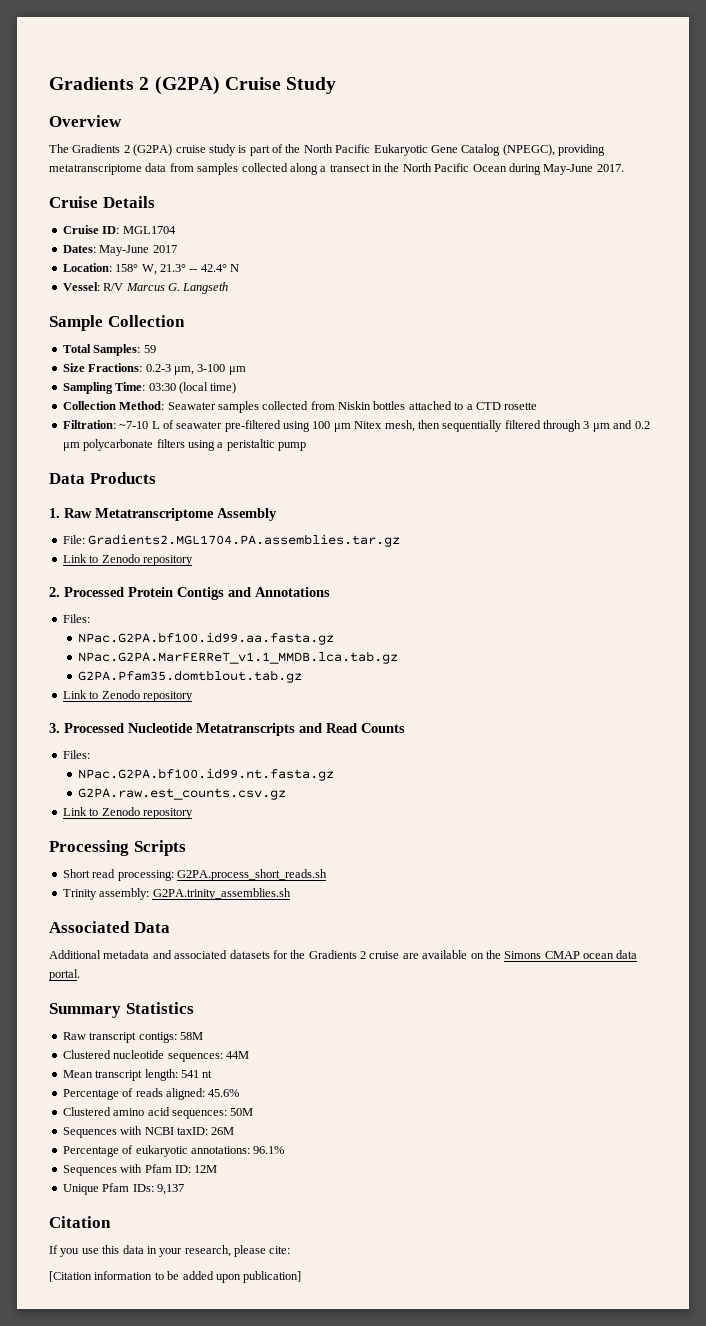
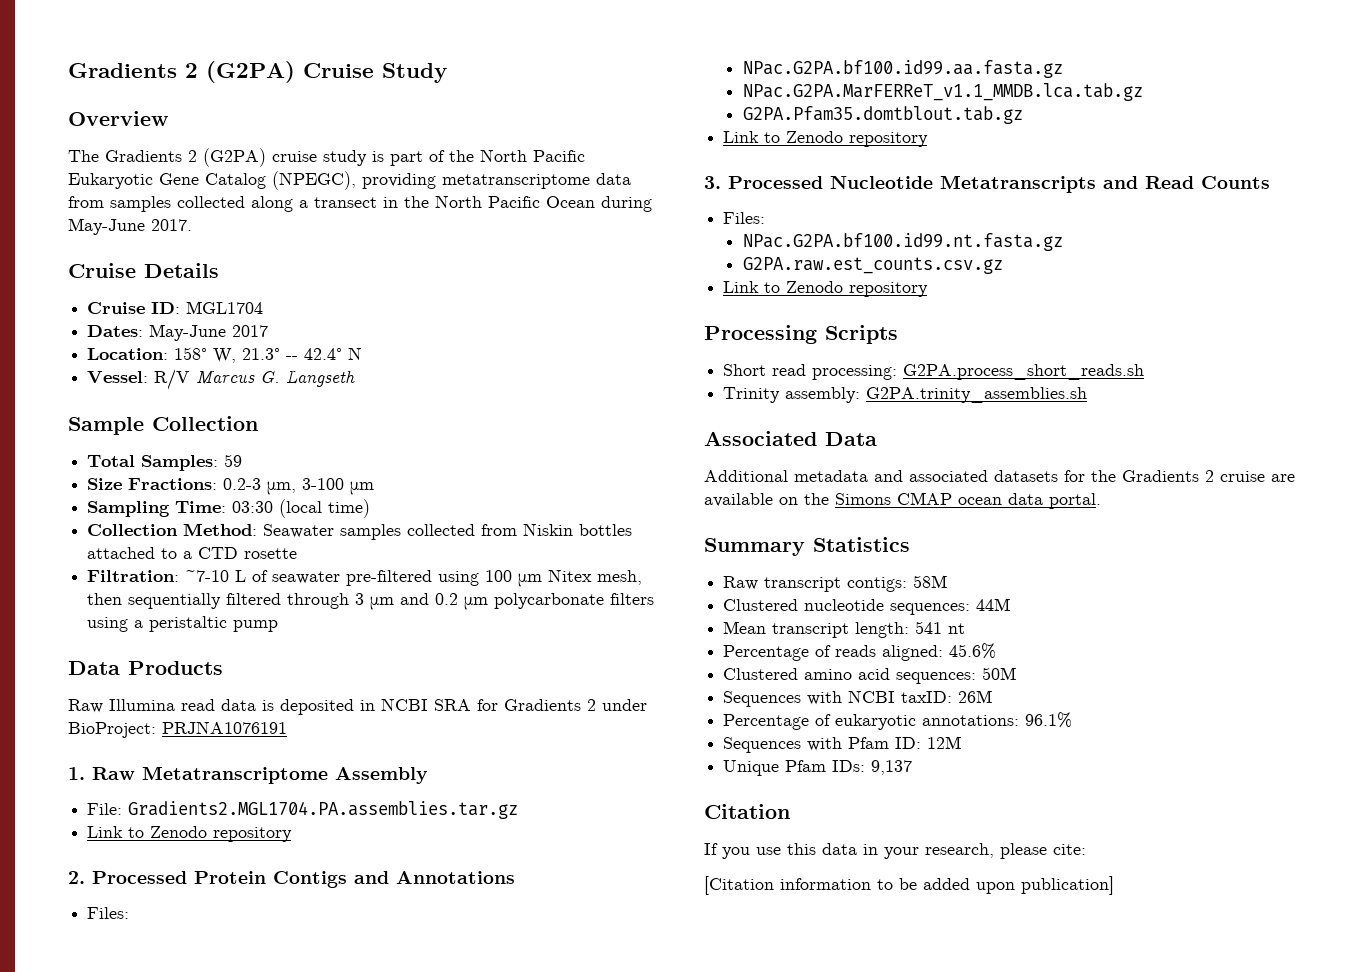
+ Raw Illumina read data is deposited in NCBI SRA for Gradients 2 under BioProject: PRJNA1076191

